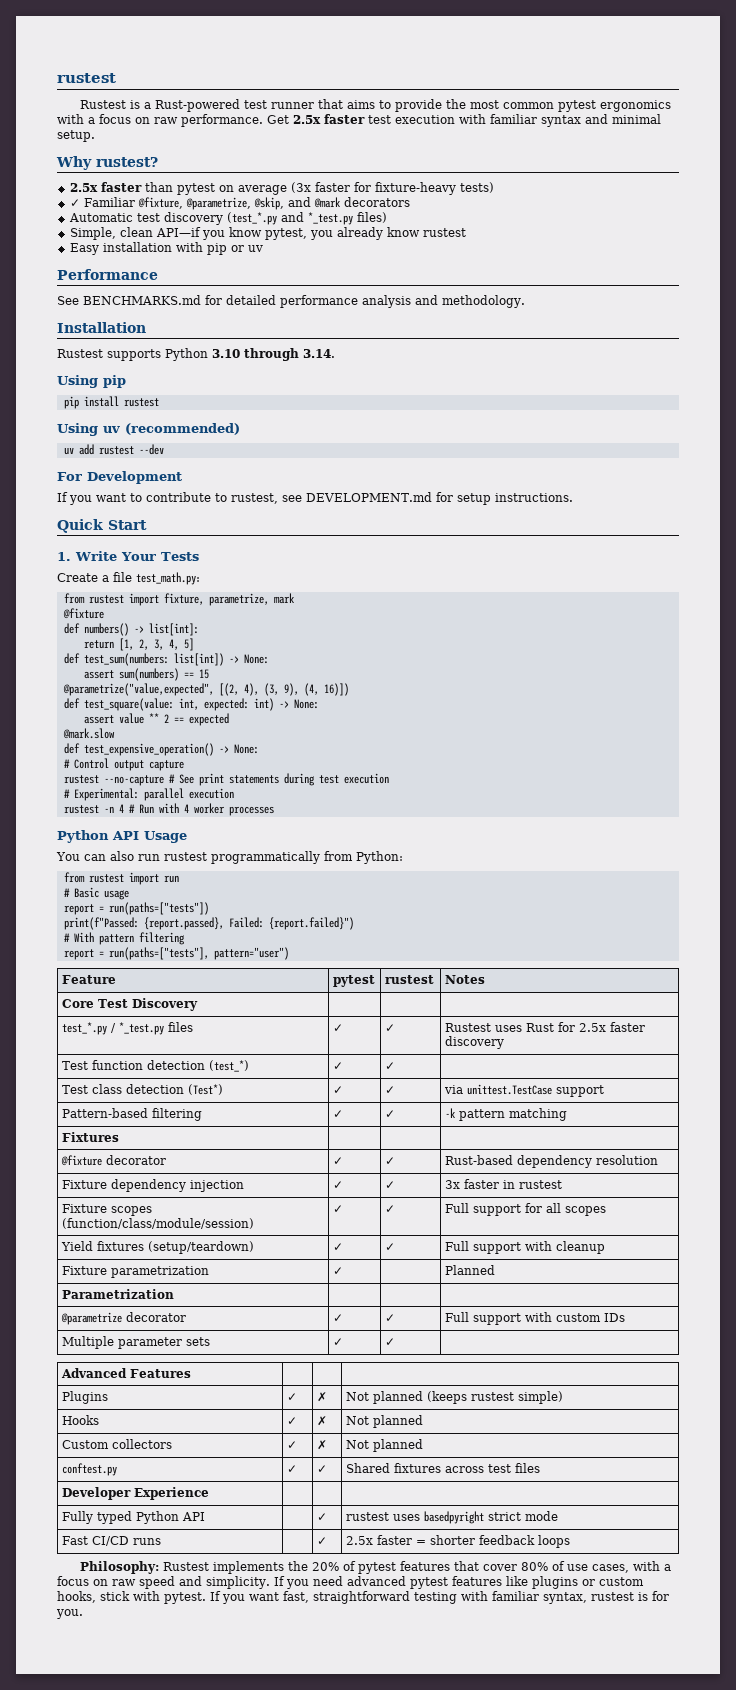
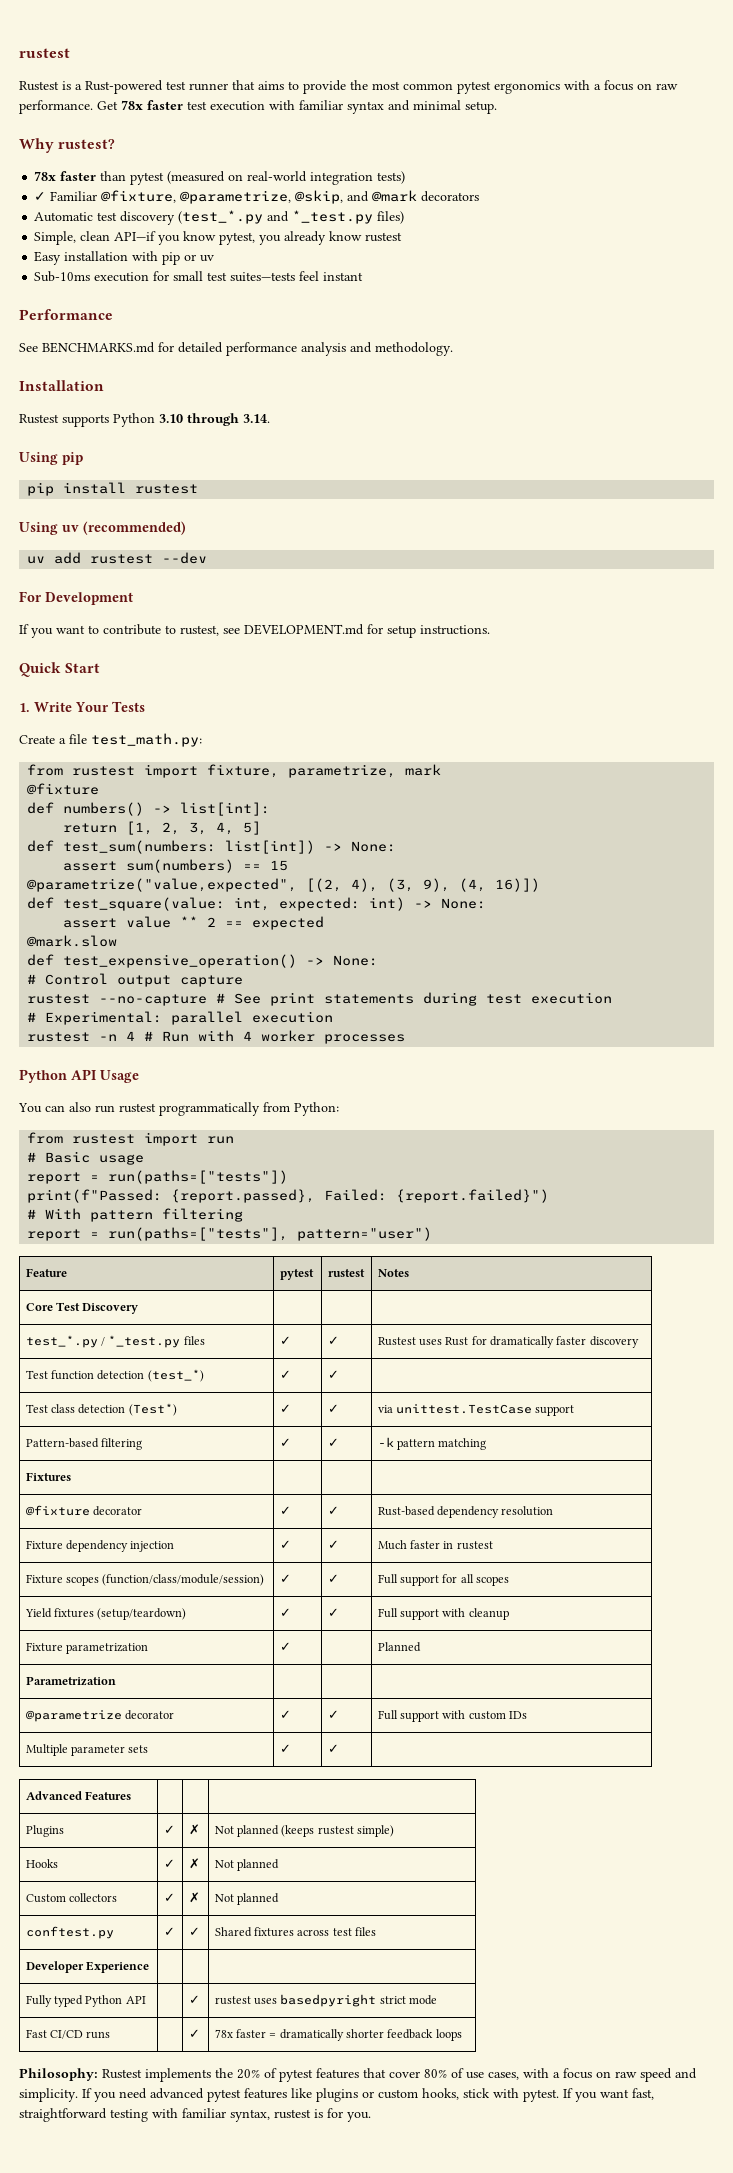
- Get 2.5x faster test execution with familiar syntax and minimal setup.
+ Get 78x faster test execution with familiar syntax and minimal setup.
- 2.5x faster than pytest on average (3x faster for fixture-heavy tests)
+ 78x faster than pytest (measured on real-world integration tests)
+ Sub-10ms execution for small test suites—tests feel instant
- test_*.py / *_test.py files | ✓ | ✓ | Rustest uses Rust for 2.5x faster discovery
+ test_*.py / *_test.py files | ✓ | ✓ | Rustest uses Rust for dramatically faster discovery
- Fixture dependency injection | ✓ | ✓ | 3x faster in rustest
+ Fixture dependency injection | ✓ | ✓ | Much faster in rustest
- Fast CI/CD runs | | ✓ | 2.5x faster = shorter feedback loops
+ Fast CI/CD runs | | ✓ | 78x faster = dramatically shorter feedback loops

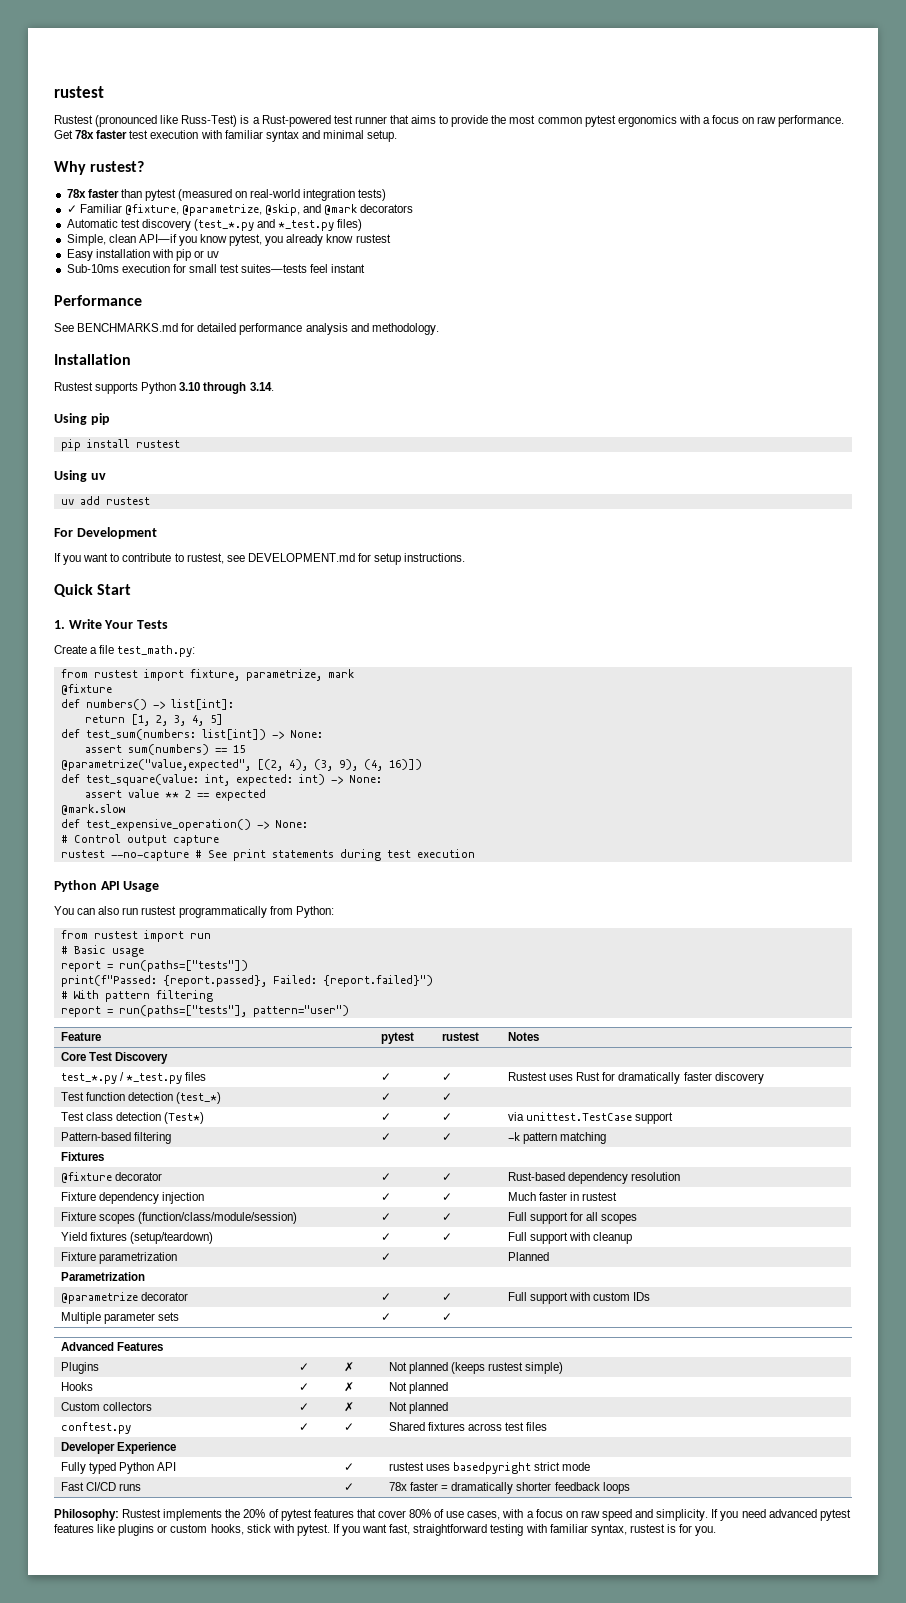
- Rustest is a Rust-powered test runner that aims to provide the most common pytest ergonomics with a focus on raw performance.
+ Rustest (pronounced like Russ-Test) is a Rust-powered test runner that aims to provide the most common pytest ergonomics with a focus on raw performance.
- Using uv (recommended)
+ Using uv
- uv add rustest --dev
+ uv add rustest
- # Experimental: parallel execution
- rustest -n 4 # Run with 4 worker processes

